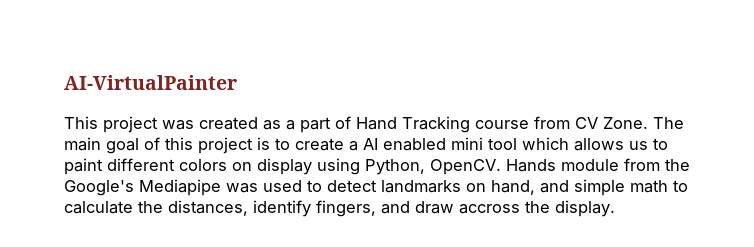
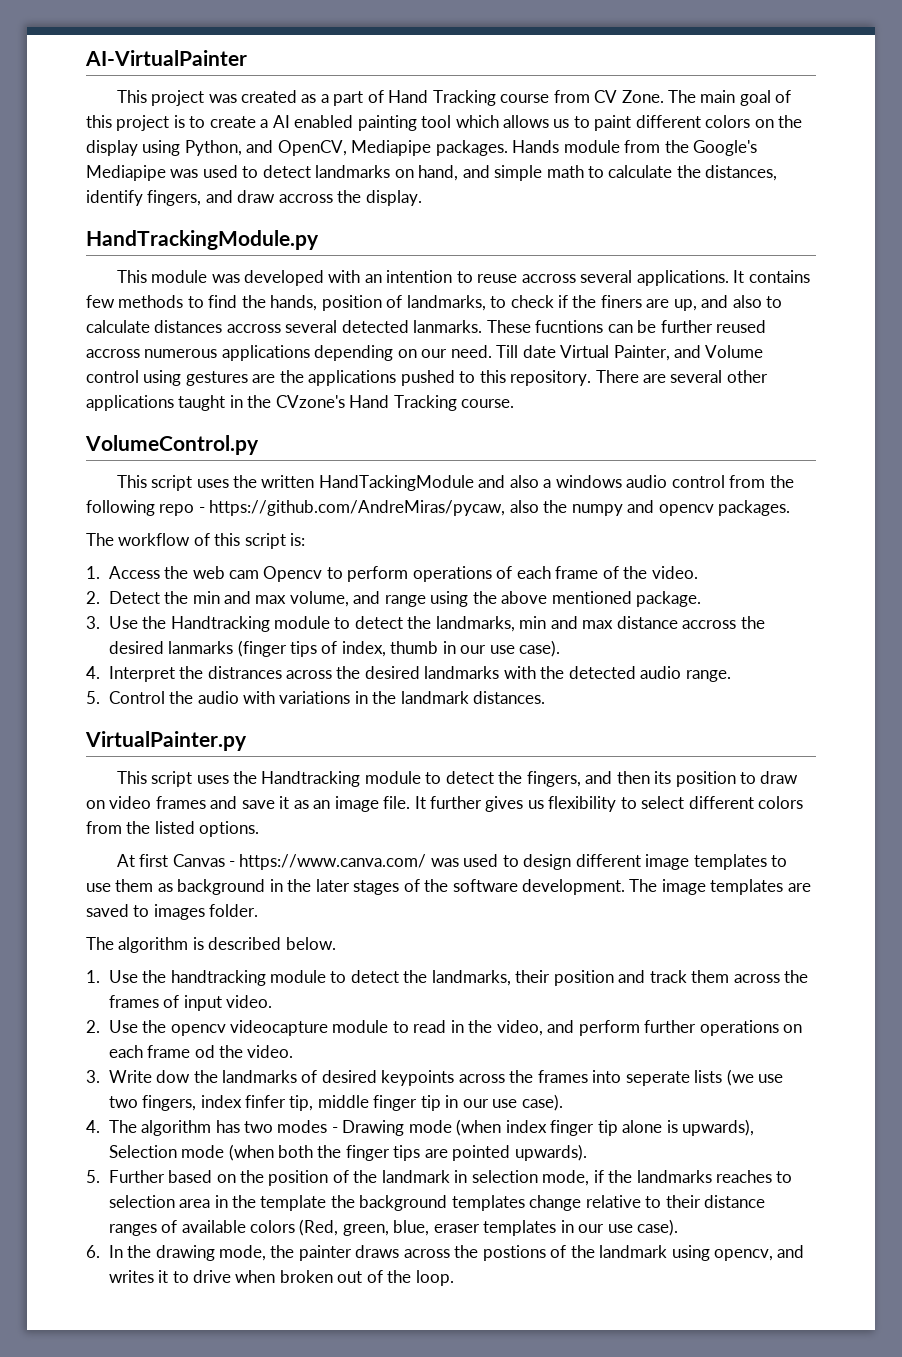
- The main goal of this project is to create a AI enabled mini tool which allows us to paint different colors on display using Python, OpenCV.
+ The main goal of this project is to create a AI enabled painting tool which allows us to paint different colors on the display using Python, and OpenCV, Mediapipe packages.
+ HandTrackingModule.py
+ This module was developed with an intention to reuse accross several applications. It contains few methods to find the hands, position of landmarks, to check if the finers are up, and also to calculate distances accross several detected lanmarks. These fucntions can be further reused accross numerous applications depending on our need. Till date Virtual Painter, and Volume control using gestures are the applications pushed to this repository. There are several other applications taught in the CVzone's Hand Tracking course.
+ VolumeControl.py
+ This script uses the written HandTackingModule and also a windows audio control from the following repo - https://github.com/AndreMiras/pycaw, also the numpy and opencv packages.
+ The workflow of this script is:
+ 1. Access the web cam Opencv to perform operations of each frame of the video.
+ 2. Detect the min and max volume, and range using the above mentioned package.
+ 3. Use the Handtracking module to detect the landmarks, min and max distance accross the desired lanmarks (finger tips of index, thumb in our use case).
+ 4. Interpret the distrances across the desired landmarks with the detected audio range.
+ 5. Control the audio with variations in the landmark distances.
+ VirtualPainter.py
+ This script uses the Handtracking module to detect the fingers, and then its position to draw on video frames and save it as an image file. It further gives us flexibility to select different colors from the listed options.
+ At first Canvas - https://www.canva.com/ was used to design different image templates to use them as background in the later stages of the software development. The image templates are saved to images folder.
+ The algorithm is described below.
+ 1. Use the handtracking module to detect the landmarks, their position and track them across the frames of input video.
+ 2. Use the opencv videocapture module to read in the video, and perform further operations on each frame od the video.
+ 3. Write dow the landmarks of desired keypoints across the frames into seperate lists (we use two fingers, index finfer tip, middle finger tip in our use case).
+ 4. The algorithm has two modes - Drawing mode (when index finger tip alone is upwards), Selection mode (when both the finger tips are pointed upwards).
+ 5. Further based on the position of the landmark in selection mode, if the landmarks reaches to selection area in the template the background templates change relative to their distance ranges of available colors (Red, green, blue, eraser templates in our use case).
+ 6. In the drawing mode, the painter draws across the postions of the landmark using opencv, and writes it to drive when broken out of the loop.

